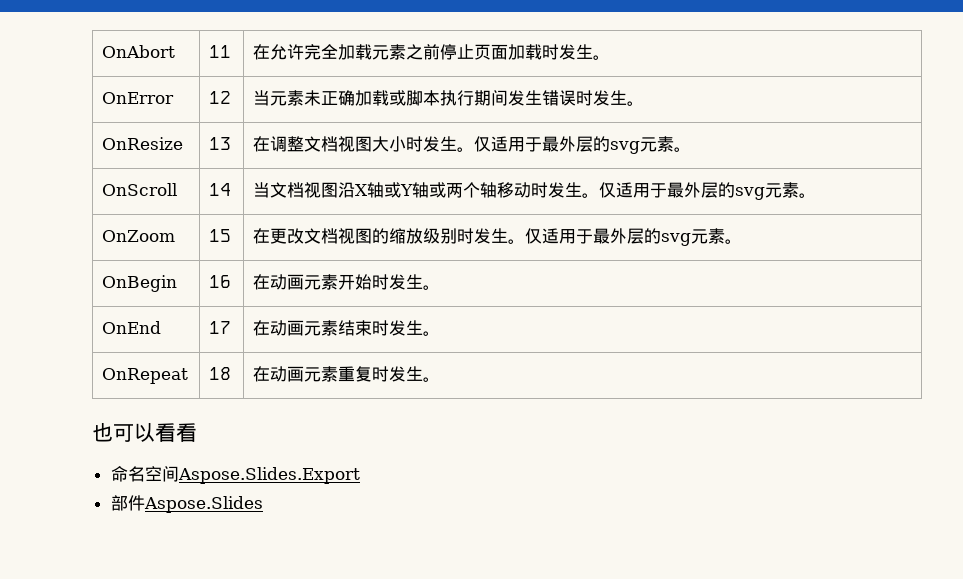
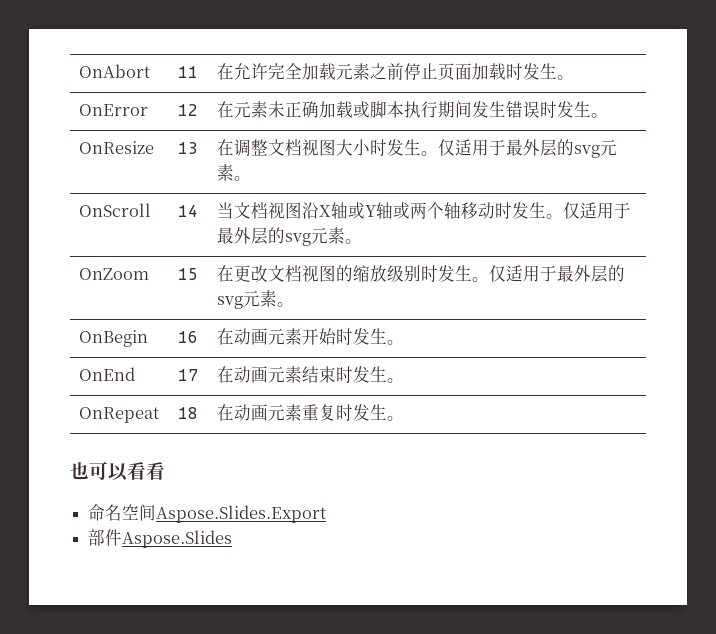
- OnError | 12 | 当元素未正确加载或脚本执行期间发生错误时发生。
+ OnError | 12 | 在元素未正确加载或脚本执行期间发生错误时发生。

